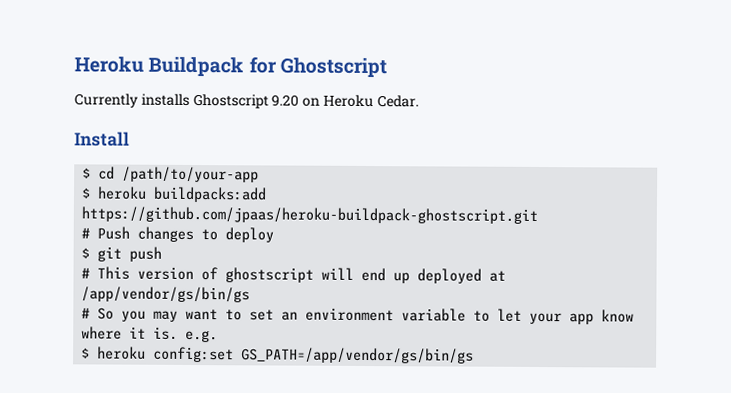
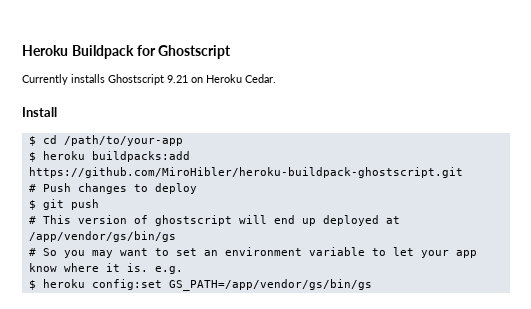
- Currently installs Ghostscript 9.20 on Heroku Cedar.
+ Currently installs Ghostscript 9.21 on Heroku Cedar.
- $ heroku buildpacks:add https://github.com/jpaas/heroku-buildpack-ghostscript.git
+ $ heroku buildpacks:add https://github.com/MiroHibler/heroku-buildpack-ghostscript.git

